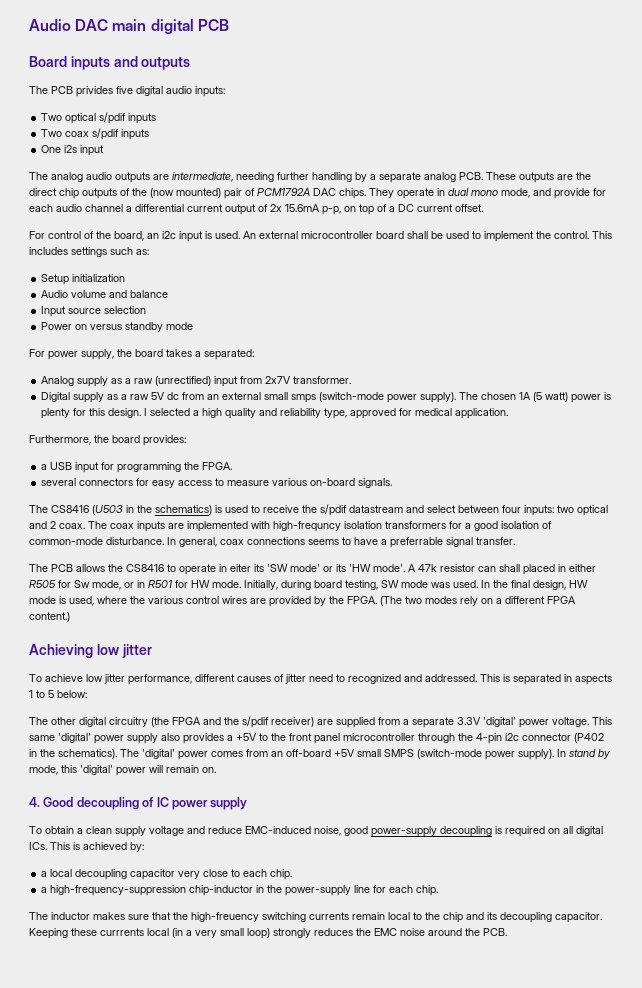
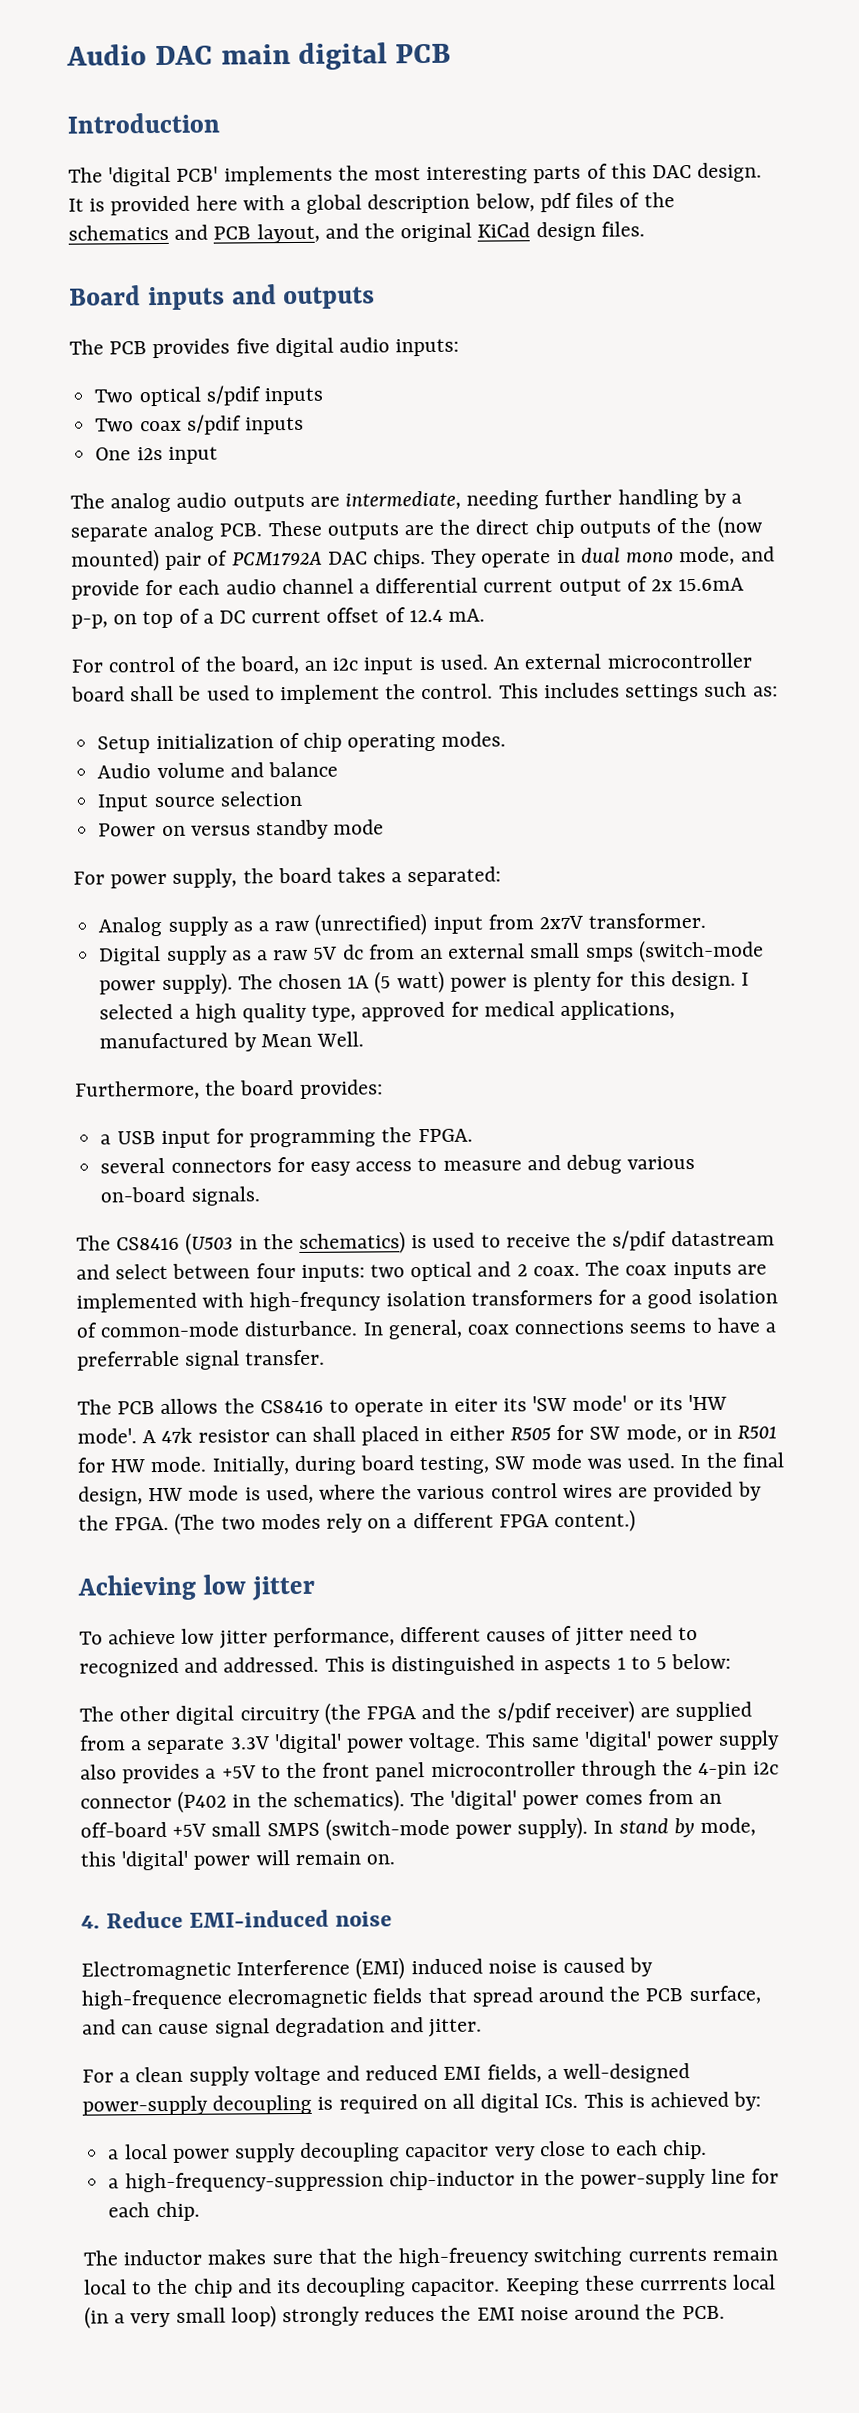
+ Introduction
+ The 'digital PCB' implements the most interesting parts of this DAC design. It is provided here with a global description below, pdf files of the schematics and PCB layout, and the original KiCad design files.
- The PCB privides five digital audio inputs:
+ The PCB provides five digital audio inputs:
- They operate in dual mono mode, and provide for each audio channel a differential current output of 2x 15.6mA p-p, on top of a DC current offset.
+ They operate in dual mono mode, and provide for each audio channel a differential current output of 2x 15.6mA p-p, on top of a DC current offset of 12.4 mA.
- Setup initialization
+ Setup initialization of chip operating modes.
- I selected a high quality and reliability type, approved for medical application.
+ I selected a high quality type, approved for medical applications, manufactured by Mean Well.
- several connectors for easy access to measure various on-board signals.
+ several connectors for easy access to measure and debug various on-board signals.
- A 47k resistor can shall placed in either R505 for Sw mode, or in R501 for HW mode.
+ A 47k resistor can shall placed in either R505 for SW mode, or in R501 for HW mode.
- This is separated in aspects 1 to 5 below:
+ This is distinguished in aspects 1 to 5 below:
- 4. Good decoupling of IC power supply
- To obtain a clean supply voltage and reduce EMC-induced noise, good power-supply decoupling is required on all digital ICs. This is achieved by:
+ 4. Reduce EMI-induced noise
+ Electromagnetic Interference (EMI) induced noise is caused by high-frequence elecromagnetic fields that spread around the PCB surface, and can cause signal degradation and jitter.
+ For a clean supply voltage and reduced EMI fields, a well-designed power-supply decoupling is required on all digital ICs. This is achieved by:
- a local decoupling capacitor very close to each chip.
+ a local power supply decoupling capacitor very close to each chip.
- Keeping these currrents local (in a very small loop) strongly reduces the EMC noise around the PCB.
+ Keeping these currrents local (in a very small loop) strongly reduces the EMI noise around the PCB.

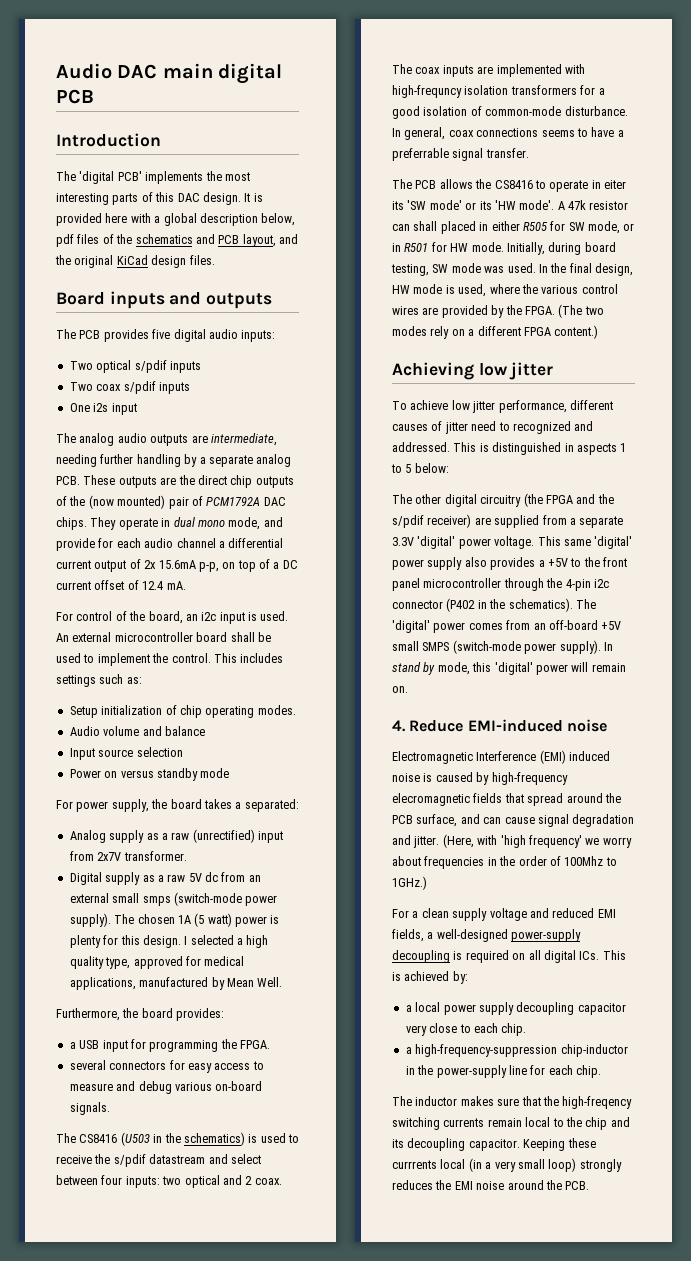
- Electromagnetic Interference (EMI) induced noise is caused by high-frequence elecromagnetic fields that spread around the PCB surface, and can cause signal degradation and jitter.
+ Electromagnetic Interference (EMI) induced noise is caused by high-frequency elecromagnetic fields that spread around the PCB surface, and can cause signal degradation and jitter. (Here, with 'high frequency' we worry about frequencies in the order of 100Mhz to 1GHz.)
- The inductor makes sure that the high-freuency switching currents remain local to the chip and its decoupling capacitor.
+ The inductor makes sure that the high-freqency switching currents remain local to the chip and its decoupling capacitor.

